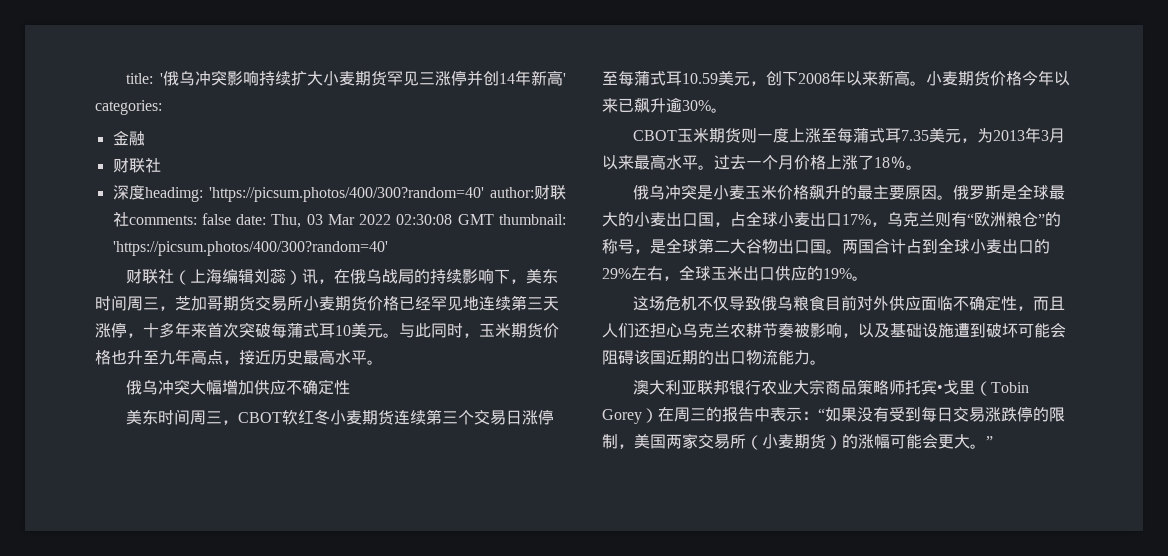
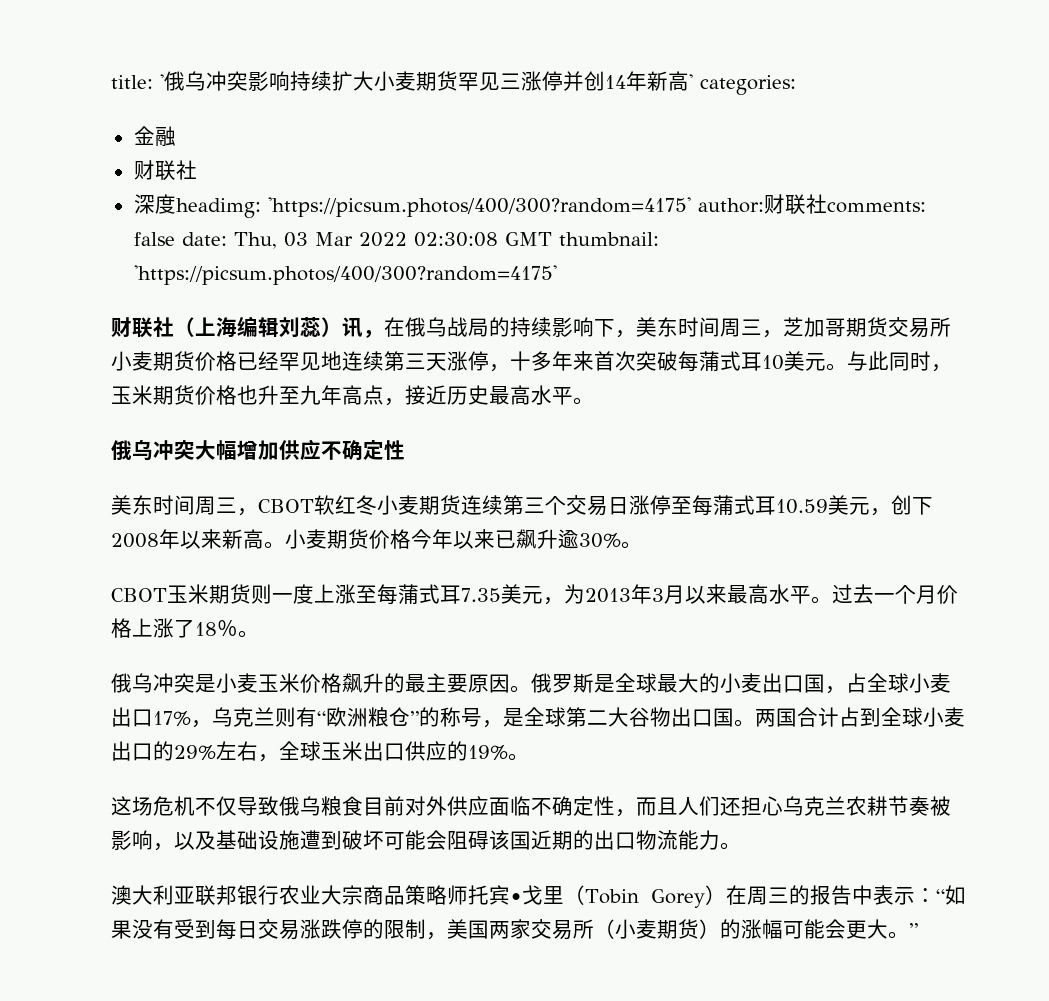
- 深度headimg: 'https://picsum.photos/400/300?random=40' author:财联社comments: false date: Thu, 03 Mar 2022 02:30:08 GMT thumbnail: 'https://picsum.photos/400/300?random=40'
+ 深度headimg: 'https://picsum.photos/400/300?random=4175' author:财联社comments: false date: Thu, 03 Mar 2022 02:30:08 GMT thumbnail: 'https://picsum.photos/400/300?random=4175'

